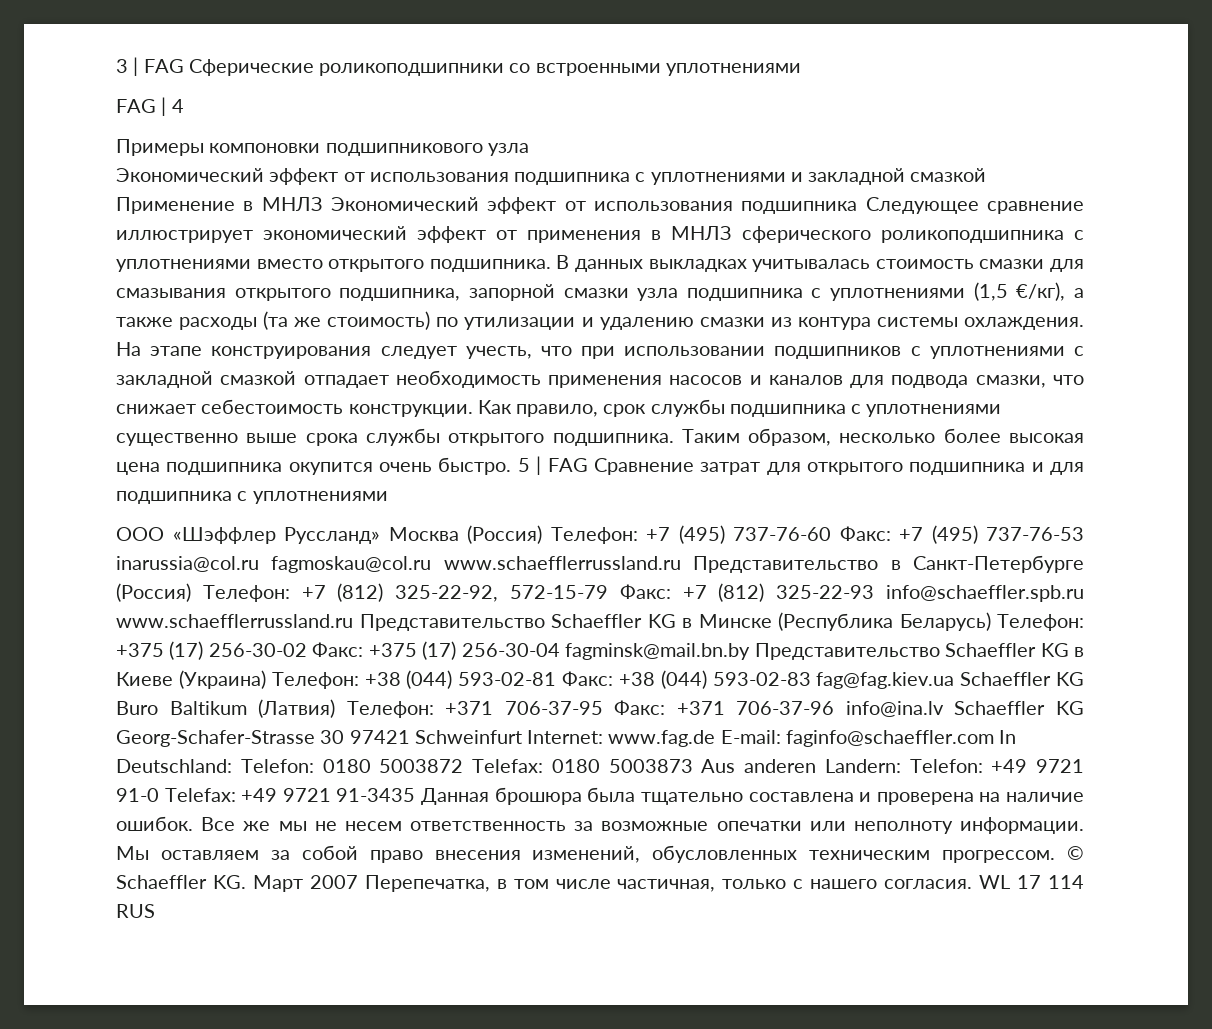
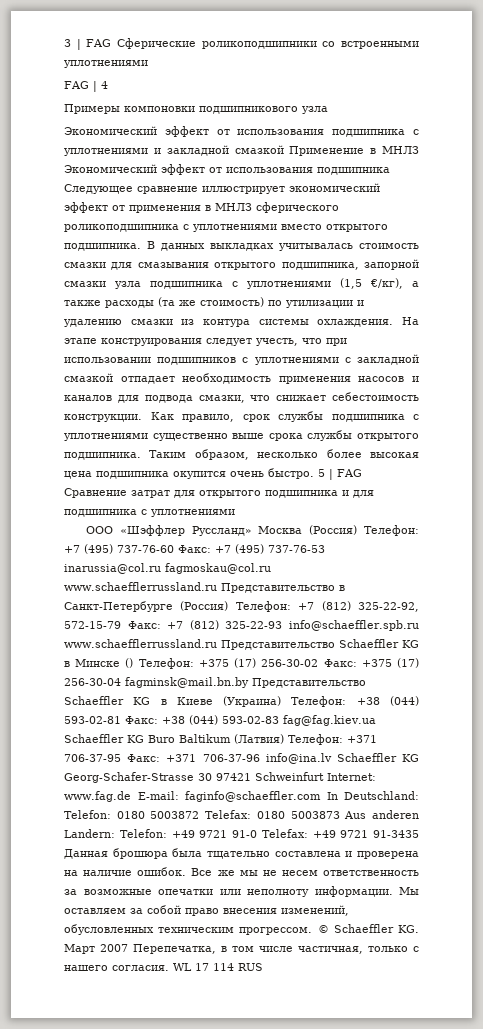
- +7 (812) 325-22-93 info@schaeffler.spb.ru www.schaefflerrussland.ru Представительство Schaeffler KG в Минске (Республика Беларусь) Телефон:
+ +7 (812) 325-22-93 info@schaeffler.spb.ru www.schaefflerrussland.ru Представительство Schaeffler KG в Минске () Телефон:

